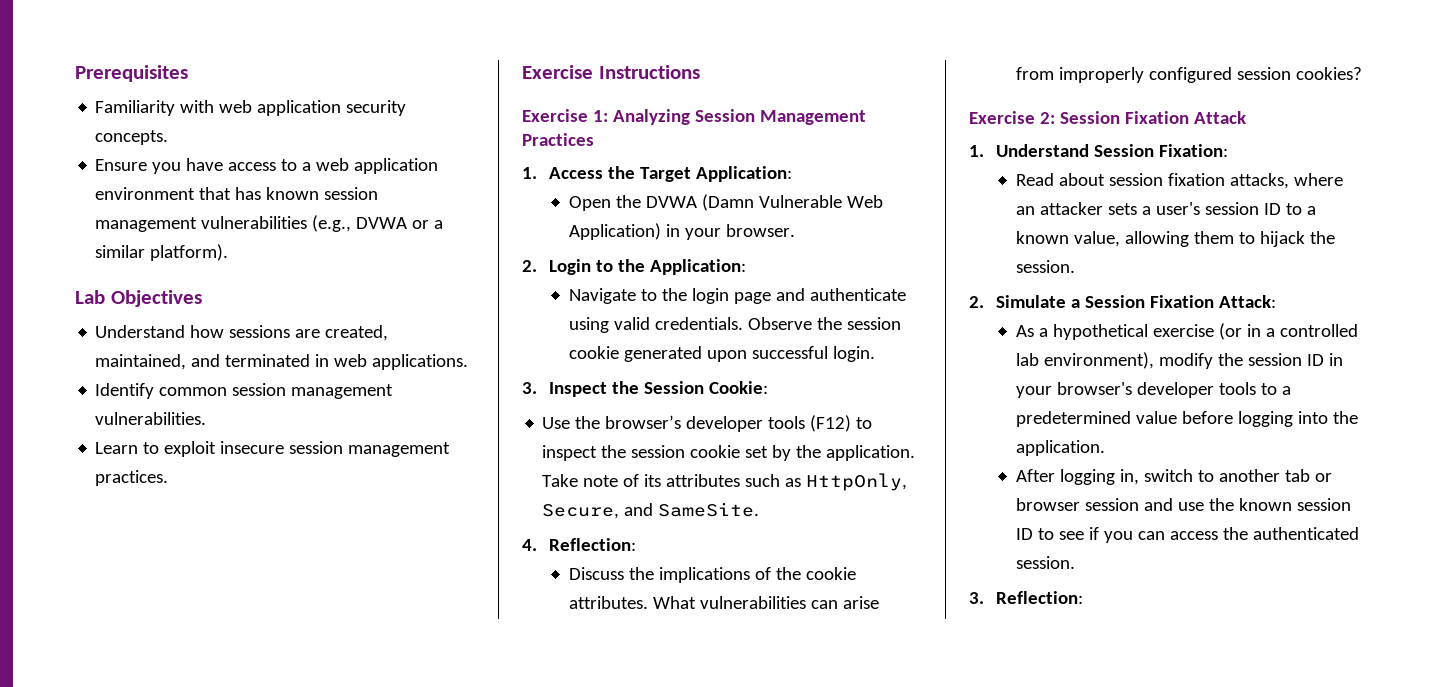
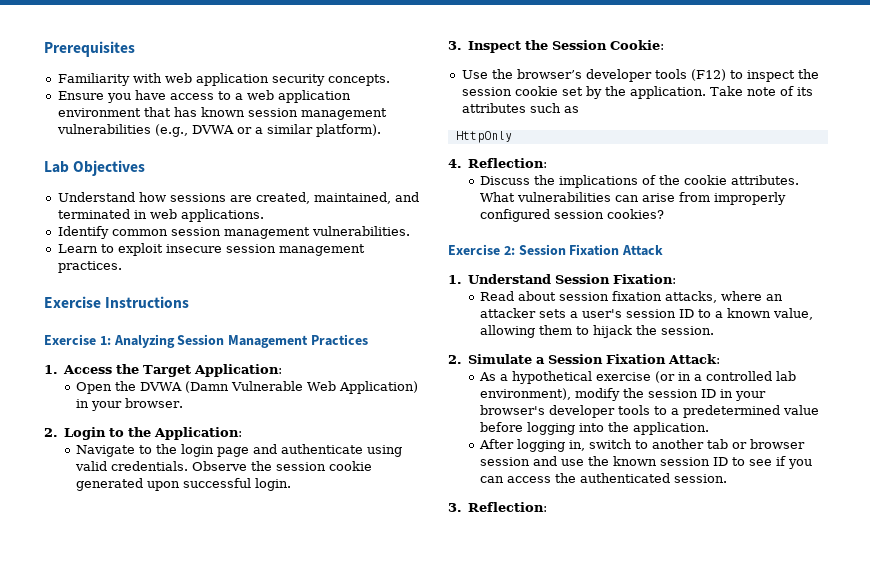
- Take note of its attributes such as HttpOnly, Secure, and SameSite.
+ Take note of its attributes such as
+ HttpOnly

